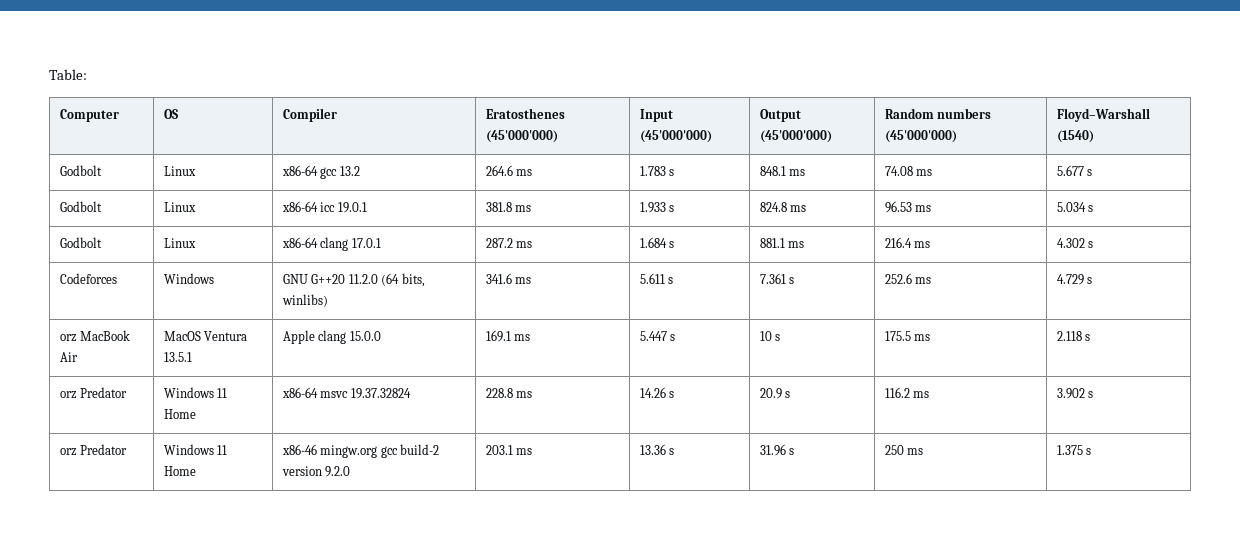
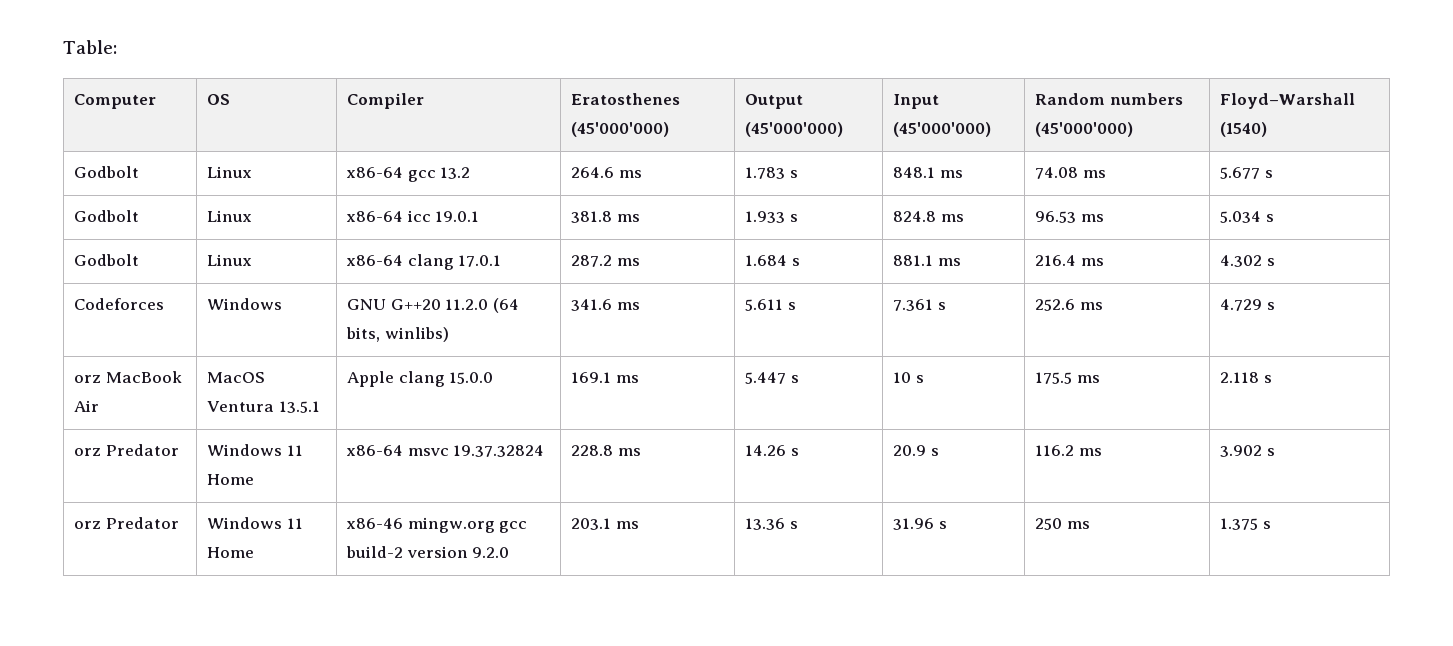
- Computer | OS | Compiler | Eratosthenes (45'000'000) | Input (45'000'000) | Output (45'000'000) | Random numbers (45'000'000) | Floyd–Warshall (1540)
+ Computer | OS | Compiler | Eratosthenes (45'000'000) | Output (45'000'000) | Input (45'000'000) | Random numbers (45'000'000) | Floyd–Warshall (1540)

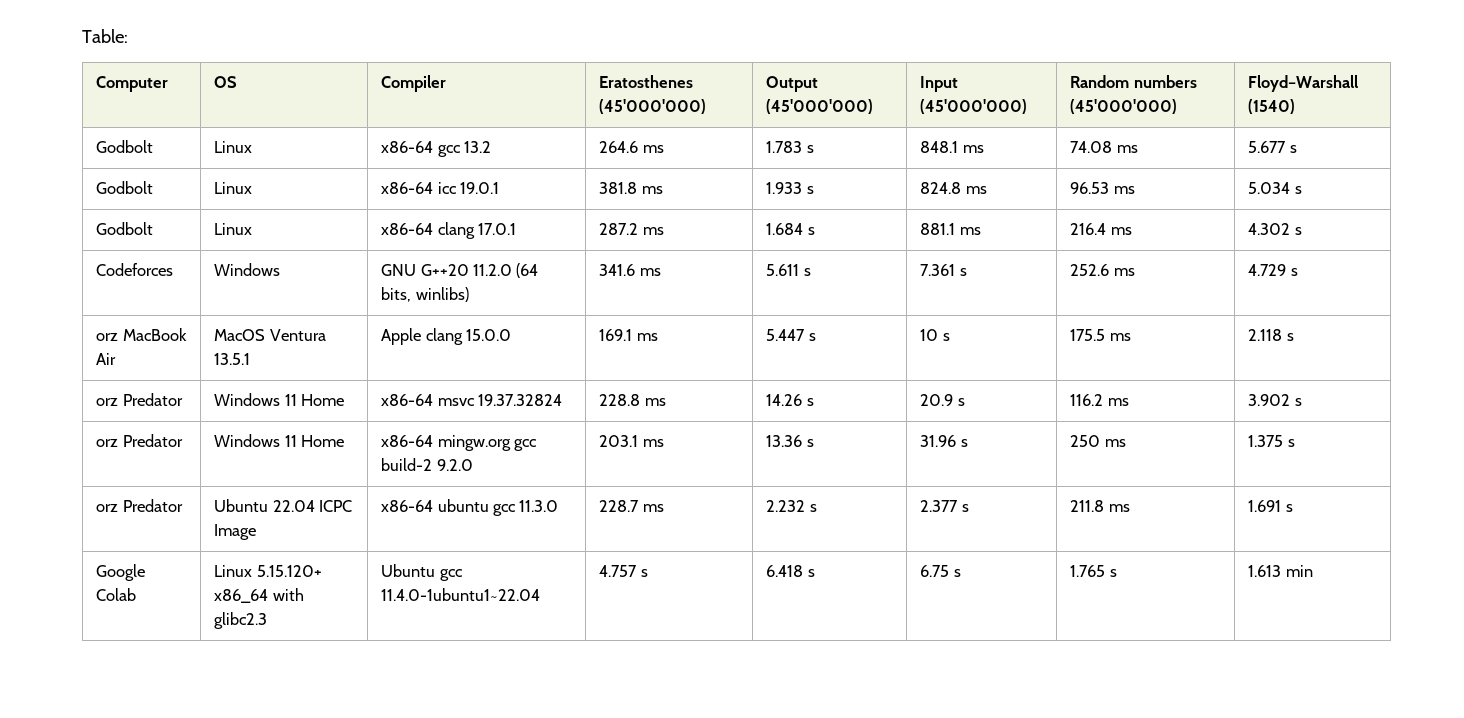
- orz Predator | Windows 11 Home | x86-46 mingw.org gcc build-2 version 9.2.0 | 203.1 ms | 13.36 s | 31.96 s | 250 ms | 1.375 s
+ orz Predator | Windows 11 Home | x86-64 mingw.org gcc build-2 9.2.0 | 203.1 ms | 13.36 s | 31.96 s | 250 ms | 1.375 s
+ orz Predator | Ubuntu 22.04 ICPC Image | x86-64 ubuntu gcc 11.3.0 | 228.7 ms | 2.232 s | 2.377 s | 211.8 ms | 1.691 s
+ Google Colab | Linux 5.15.120+ x86_64 with glibc2.3 | Ubuntu gcc 11.4.0-1ubuntu1~22.04 | 4.757 s | 6.418 s | 6.75 s | 1.765 s | 1.613 min

